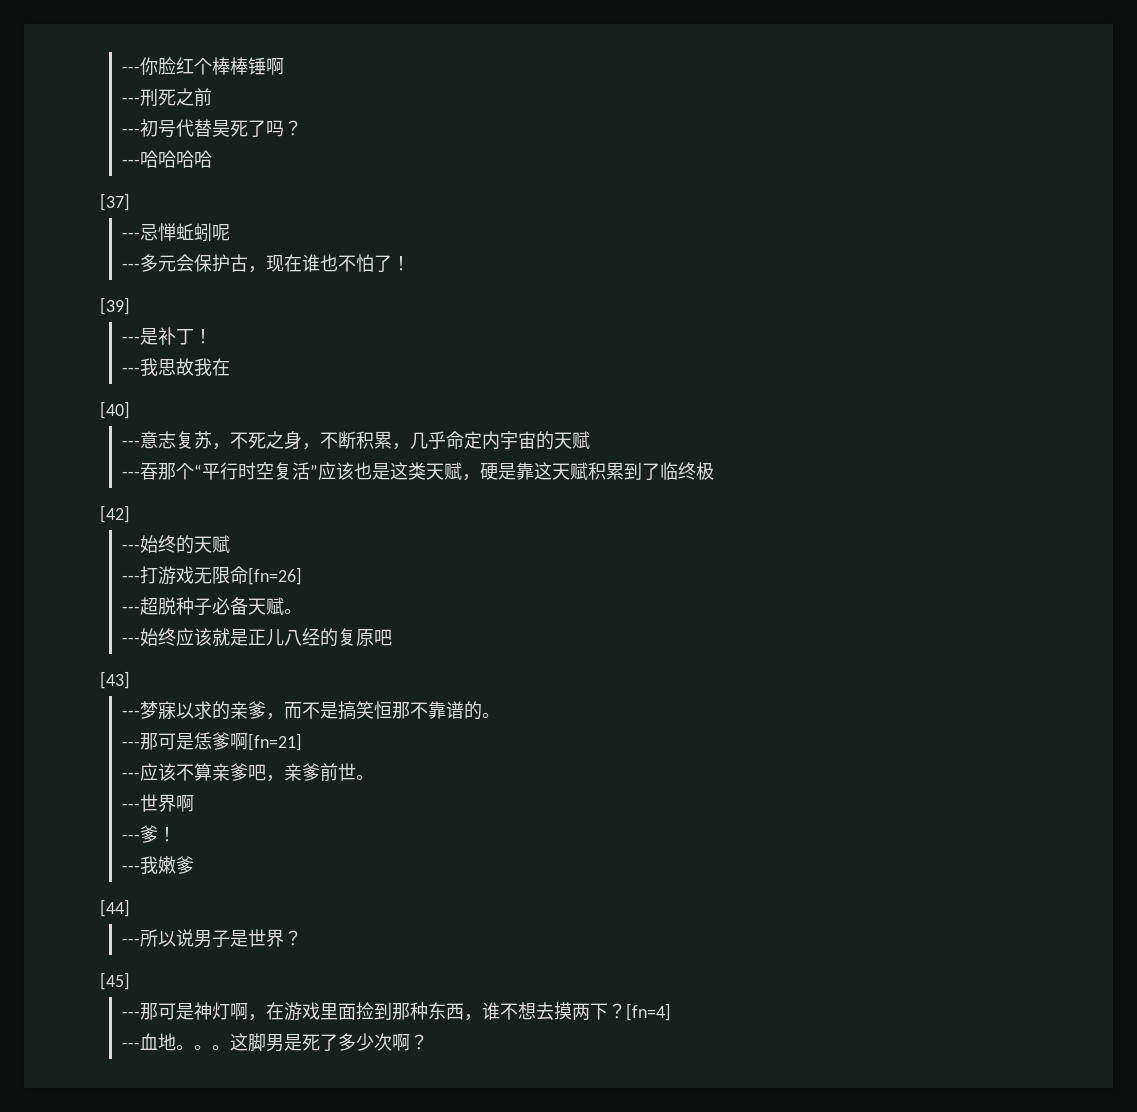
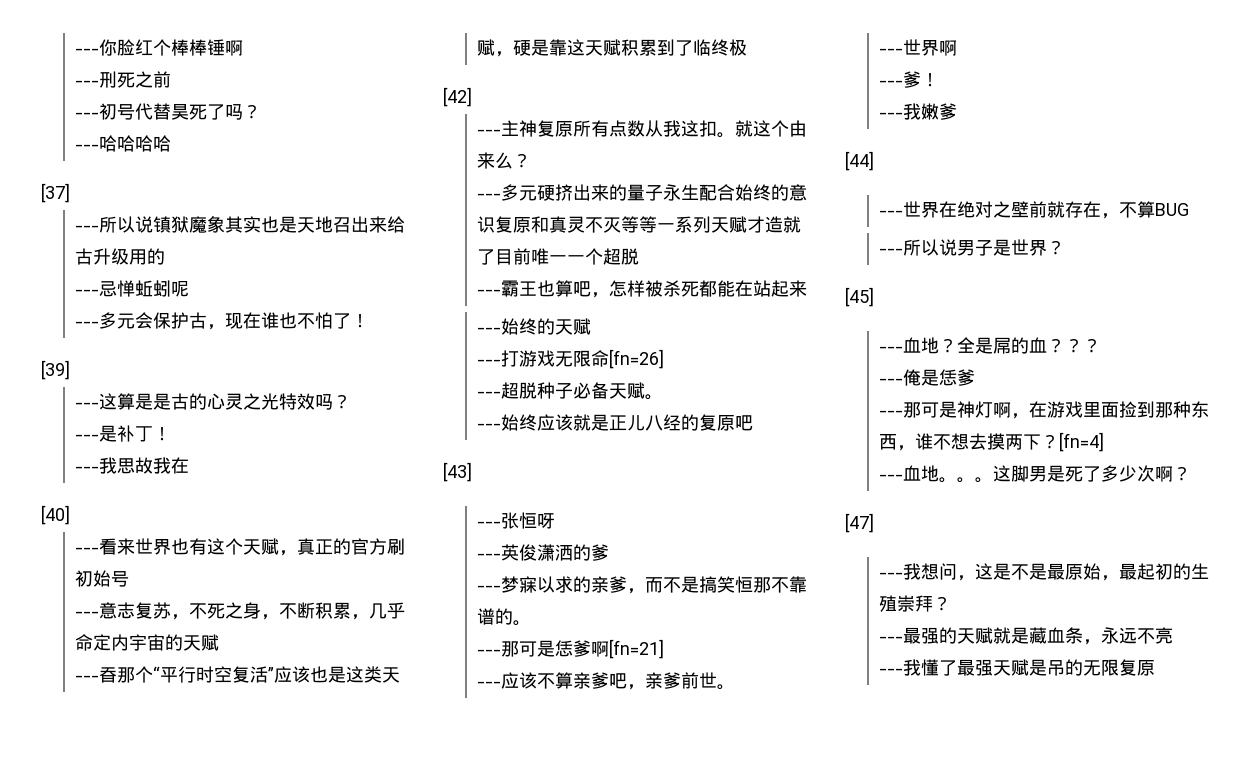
+ ---所以说镇狱魔象其实也是天地召出来给古升级用的
+ ---这算是是古的心灵之光特效吗？
+ ---看来世界也有这个天赋，真正的官方刷初始号
+ ---主神复原所有点数从我这扣。就这个由来么？
+ ---多元硬挤出来的量子永生配合始终的意识复原和真灵不灭等等一系列天赋才造就了目前唯一一个超脱
+ ---霸王也算吧，怎样被杀死都能在站起来
+ ---张恒呀
+ ---英俊潇洒的爹
+ ---世界在绝对之壁前就存在，不算BUG
+ ---血地？全是屌的血？？？
+ ---俺是恁爹
+ [47]
+ ---我想问，这是不是最原始，最起初的生殖崇拜？
+ ---最强的天赋就是藏血条，永远不亮
+ ---我懂了最强天赋是吊的无限复原

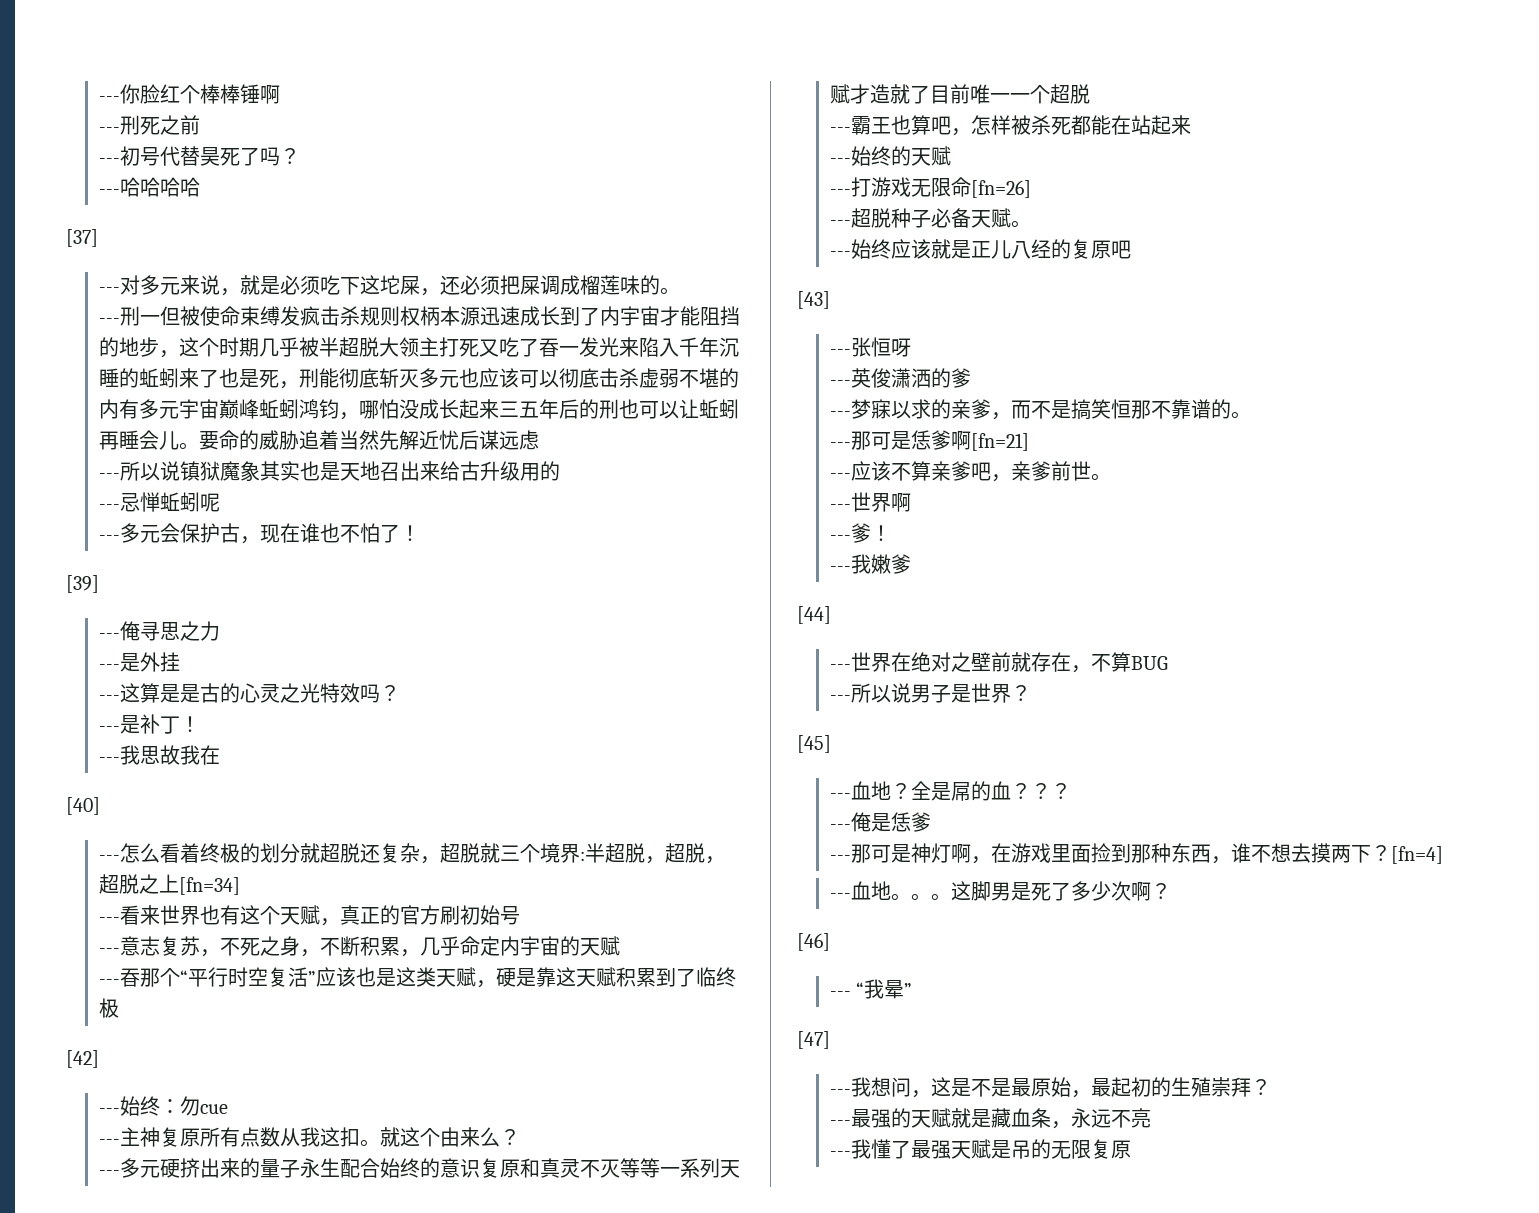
+ ---对多元来说，就是必须吃下这坨屎，还必须把屎调成榴莲味的。
+ ---刑一但被使命束缚发疯击杀规则权柄本源迅速成长到了内宇宙才能阻挡的地步，这个时期几乎被半超脱大领主打死又吃了昋一发光来陷入千年沉睡的蚯蚓来了也是死，刑能彻底斩灭多元也应该可以彻底击杀虚弱不堪的内有多元宇宙巅峰蚯蚓鸿钧，哪怕没成长起来三五年后的刑也可以让蚯蚓再睡会儿。要命的威胁追着当然先解近忧后谋远虑
+ ---俺寻思之力
+ ---是外挂
+ ---怎么看着终极的划分就超脱还复杂，超脱就三个境界:半超脱，超脱，超脱之上[fn=34]
+ ---始终：勿cue
+ [46]
+ --- “我晕”

